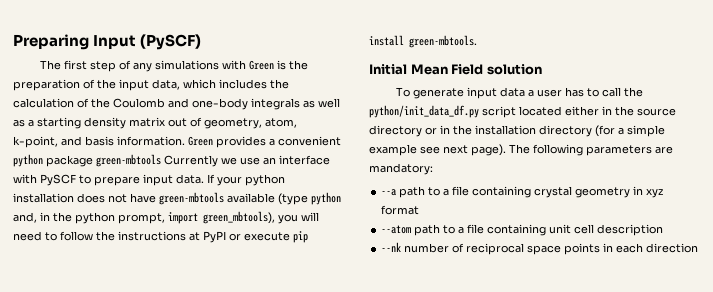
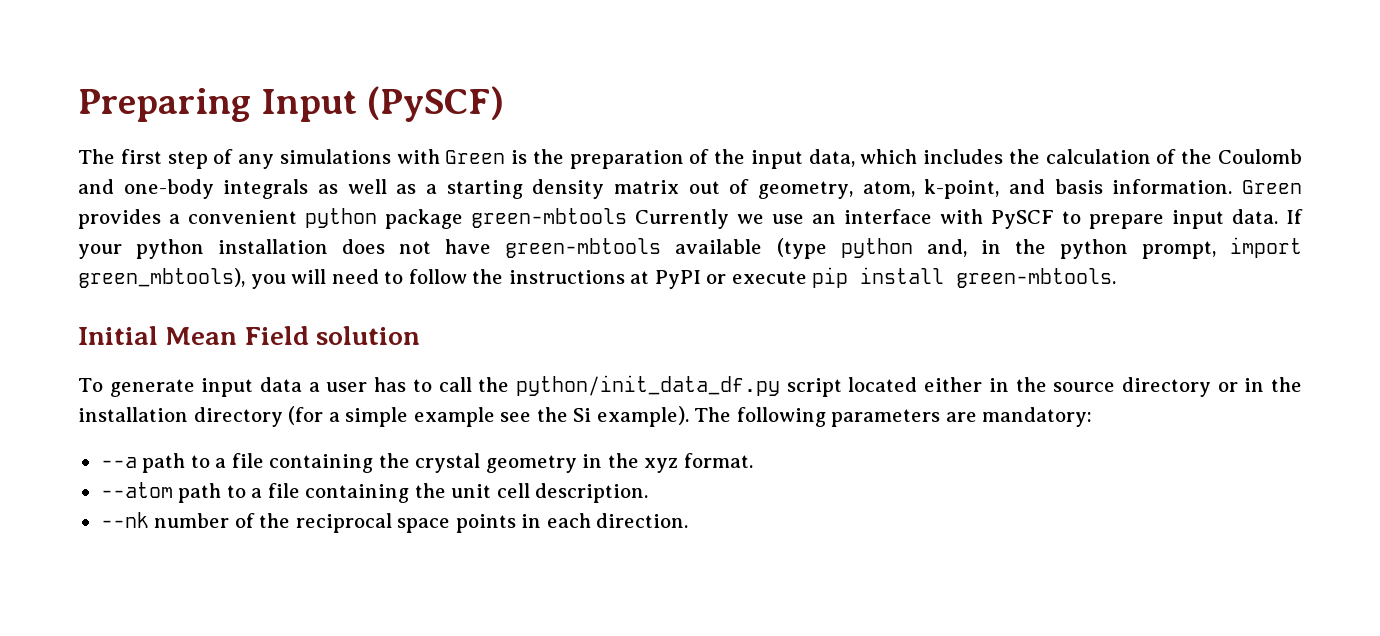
- To generate input data a user has to call the python/init_data_df.py script located either in the source directory or in the installation directory (for a simple example see next page).
+ To generate input data a user has to call the python/init_data_df.py script located either in the source directory or in the installation directory (for a simple example see the Si example).
- --a path to a file containing crystal geometry in xyz format
+ --a path to a file containing the crystal geometry in the xyz format.
- --atom path to a file containing unit cell description
+ --atom path to a file containing the unit cell description.
- --nk number of reciprocal space points in each direction
+ --nk number of the reciprocal space points in each direction.

